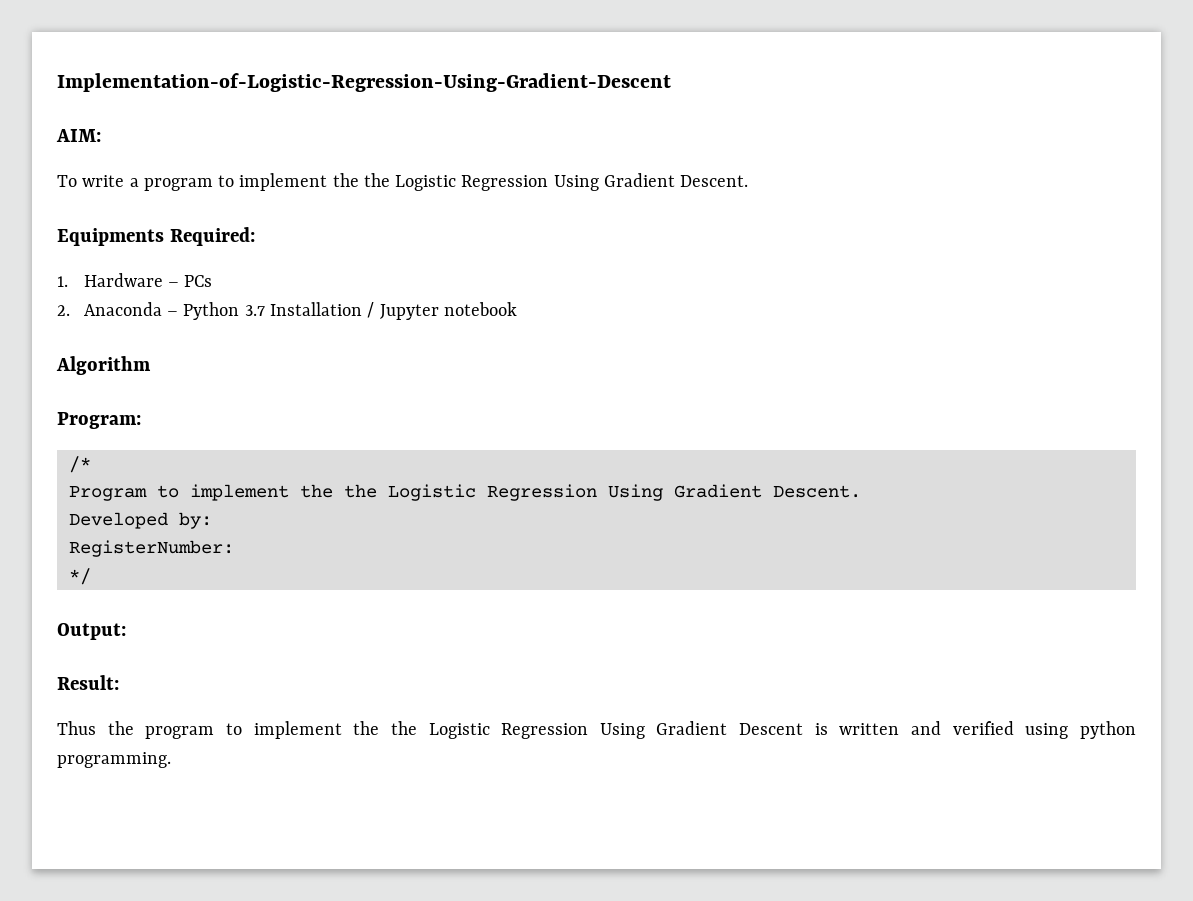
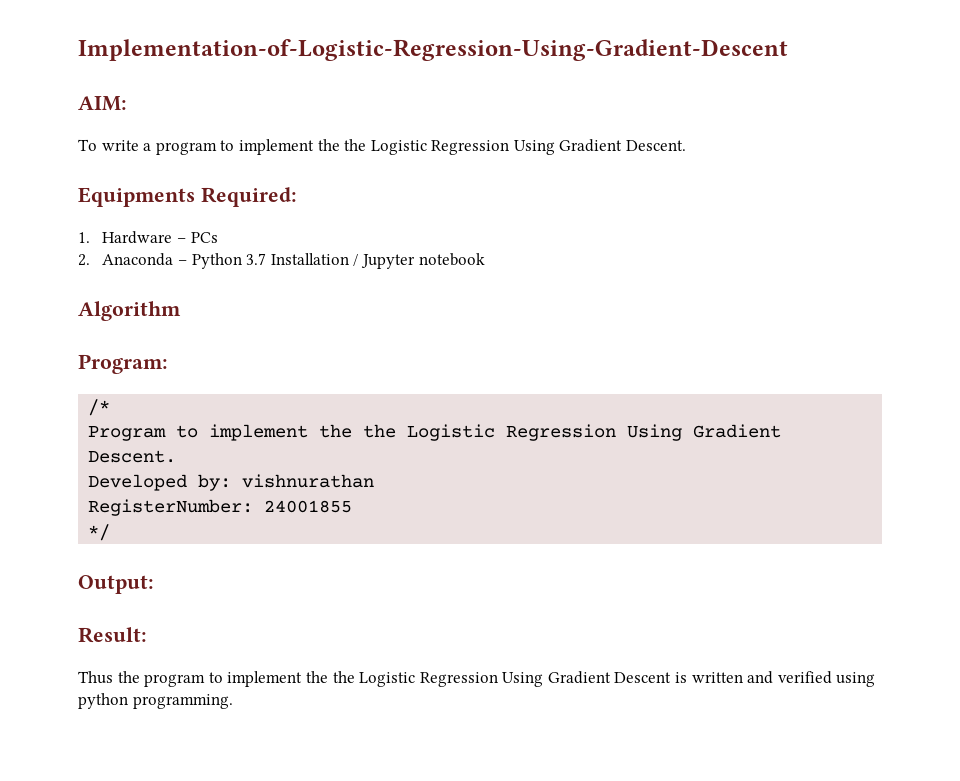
- Developed by:
+ Developed by: vishnurathan
- RegisterNumber:
+ RegisterNumber: 24001855

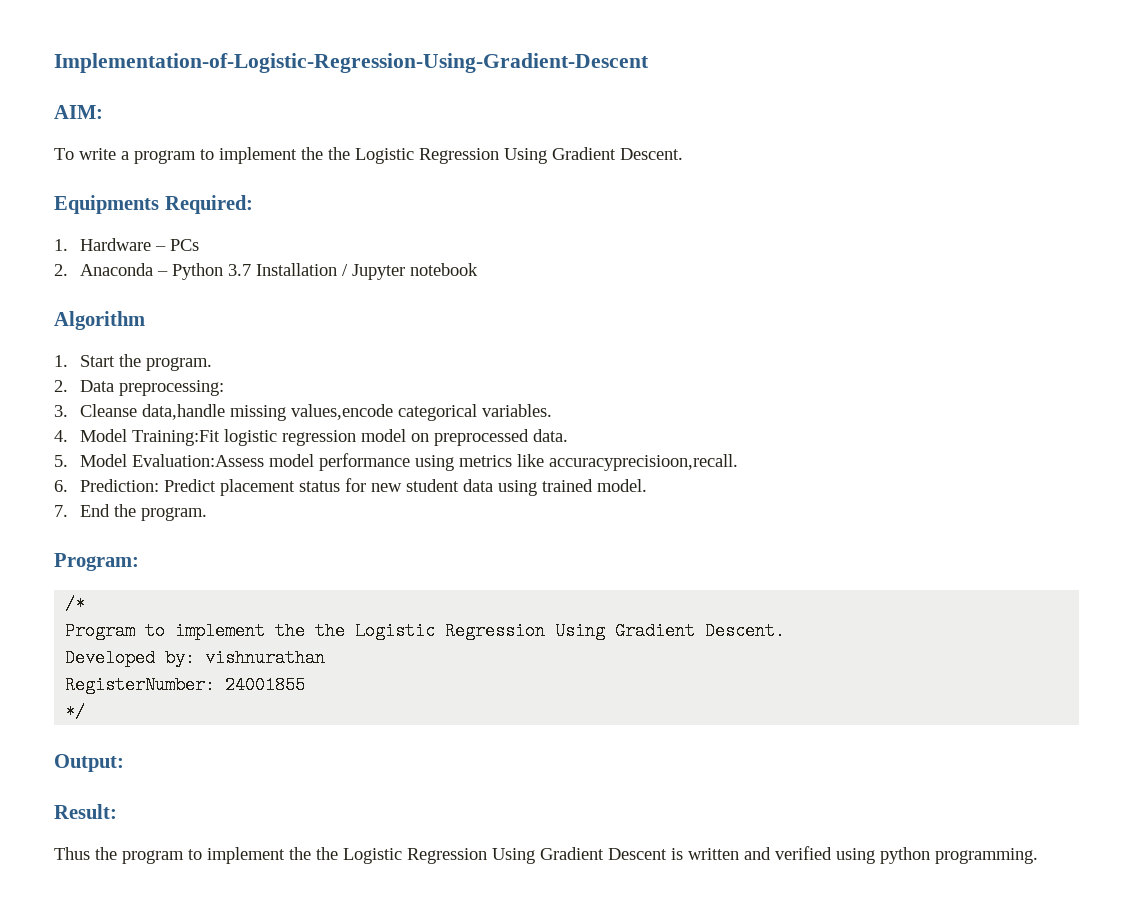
+ 1. Start the program.
+ 2. Data preprocessing:
+ 3. Cleanse data,handle missing values,encode categorical variables.
+ 4. Model Training:Fit logistic regression model on preprocessed data.
+ 5. Model Evaluation:Assess model performance using metrics like accuracyprecisioon,recall.
+ 6. Prediction: Predict placement status for new student data using trained model.
+ 7. End the program.

